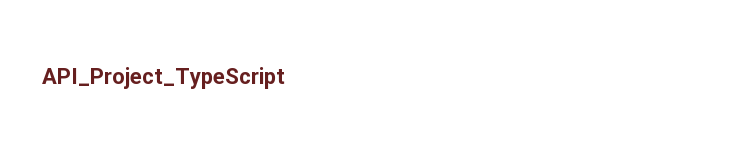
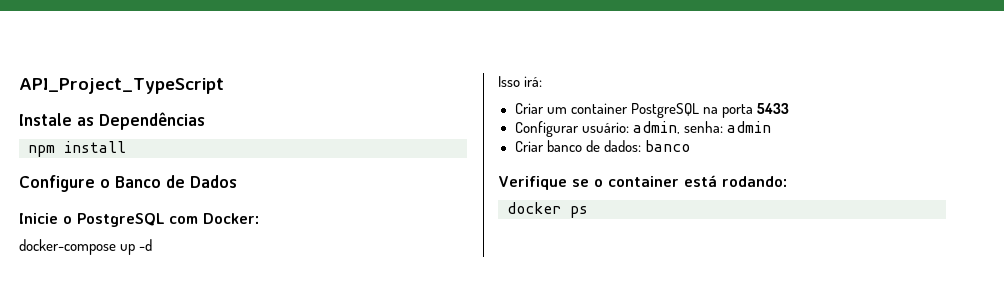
+ Instale as Dependências
+ npm install
+ Configure o Banco de Dados
+ Inicie o PostgreSQL com Docker:
+ docker-compose up -d
+ Isso irá:
+ Criar um container PostgreSQL na porta 5433
+ Configurar usuário: admin, senha: admin
+ Criar banco de dados: banco
+ Verifique se o container está rodando:
+ docker ps

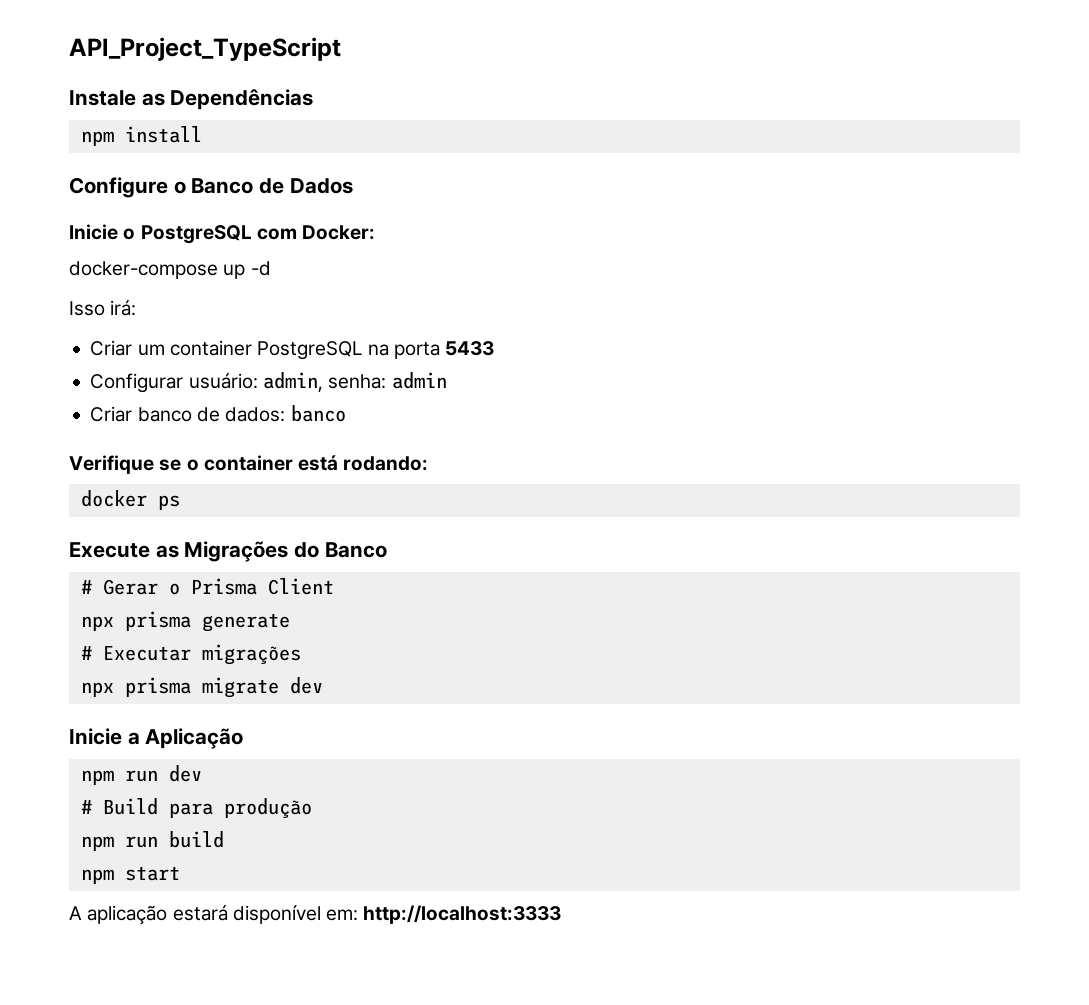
+ Execute as Migrações do Banco
+ # Gerar o Prisma Client
+ npx prisma generate
+ # Executar migrações
+ npx prisma migrate dev
+ Inicie a Aplicação
+ npm run dev
+ # Build para produção
+ npm run build
+ npm start
+ A aplicação estará disponível em: http://localhost:3333

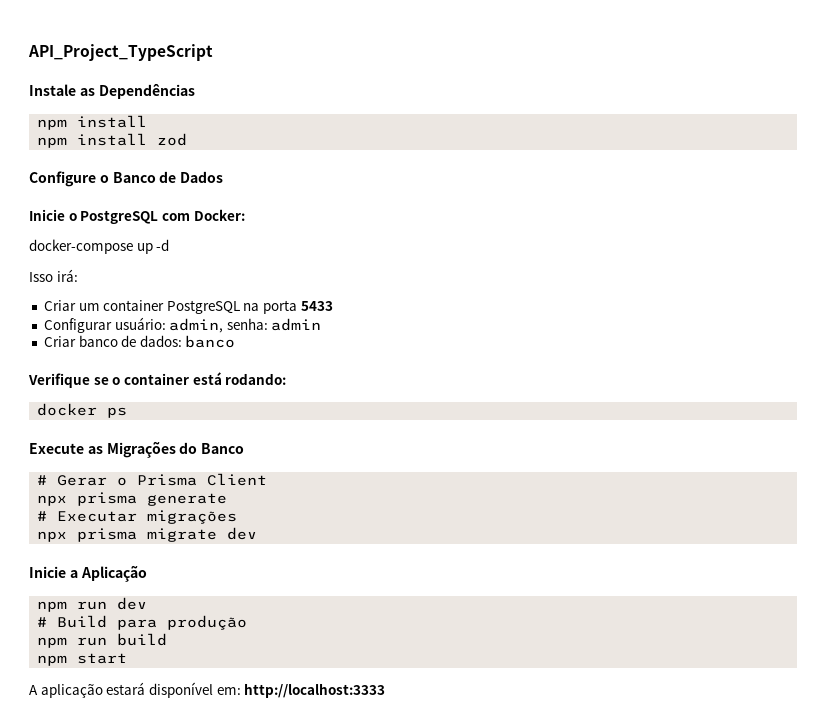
+ npm install zod

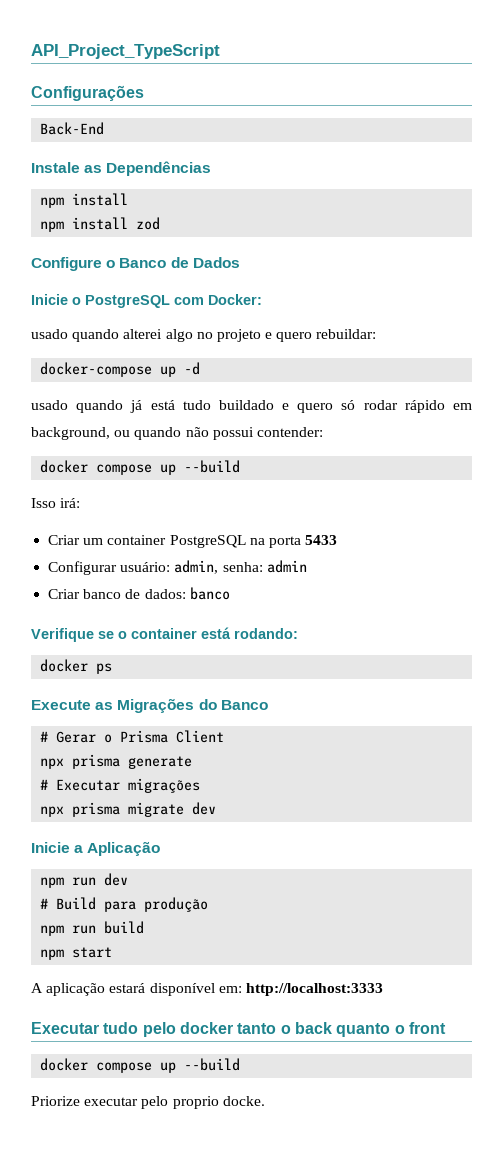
+ Configurações
+ Back-End
+ usado quando alterei algo no projeto e quero rebuildar:
  docker-compose up -d
+ usado quando já está tudo buildado e quero só rodar rápido em background, ou quando não possui contender:
+ docker compose up --build
+ Executar tudo pelo docker tanto o back quanto o front
+ docker compose up --build
+ Priorize executar pelo proprio docke.

